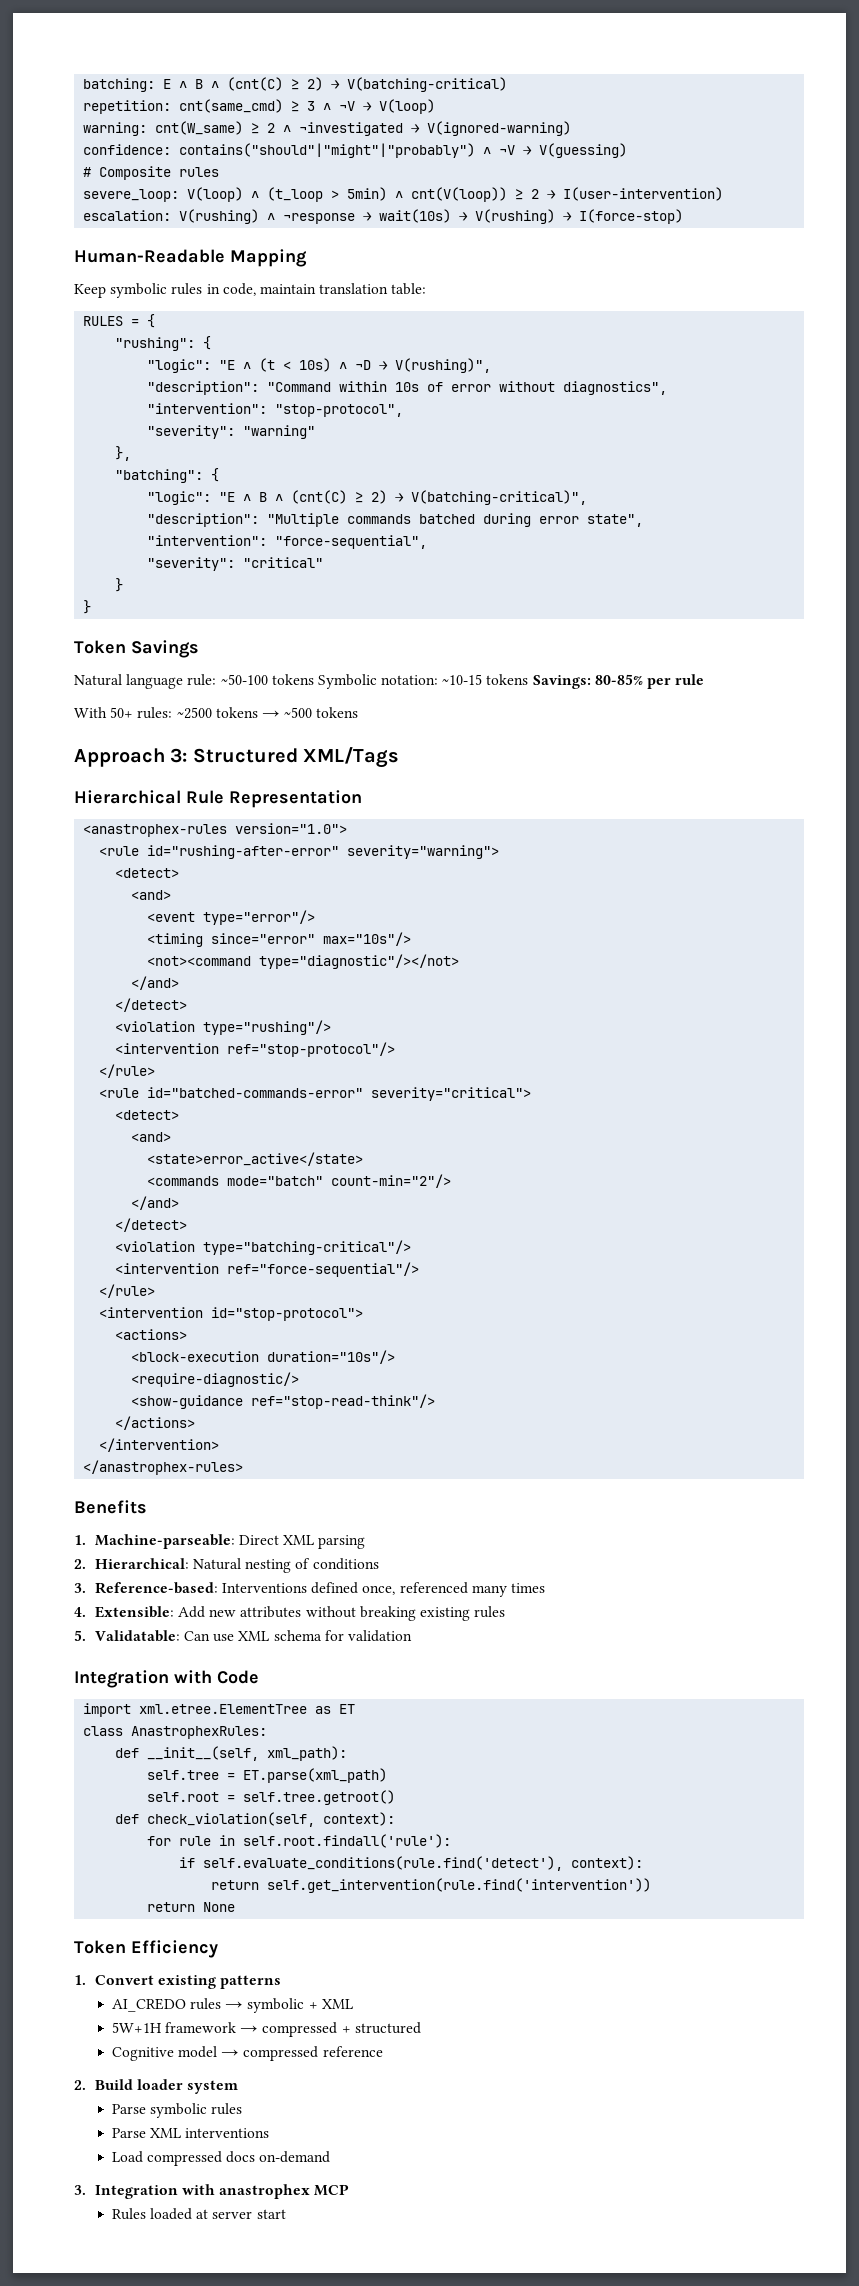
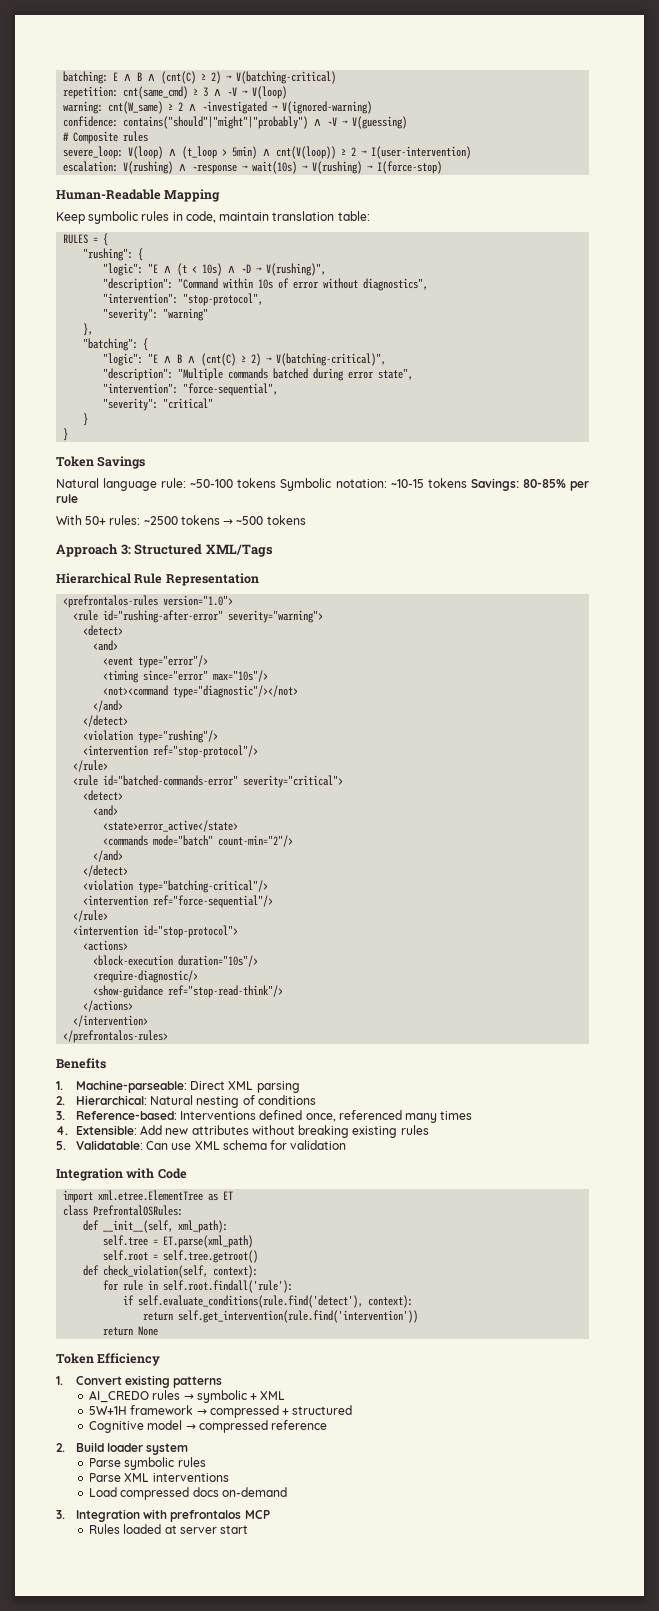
- <anastrophex-rules version="1.0">
+ <prefrontalos-rules version="1.0">
- </anastrophex-rules>
+ </prefrontalos-rules>
- class AnastrophexRules:
+ class PrefrontalOSRules:
- 3. Integration with anastrophex MCP
+ 3. Integration with prefrontalos MCP

